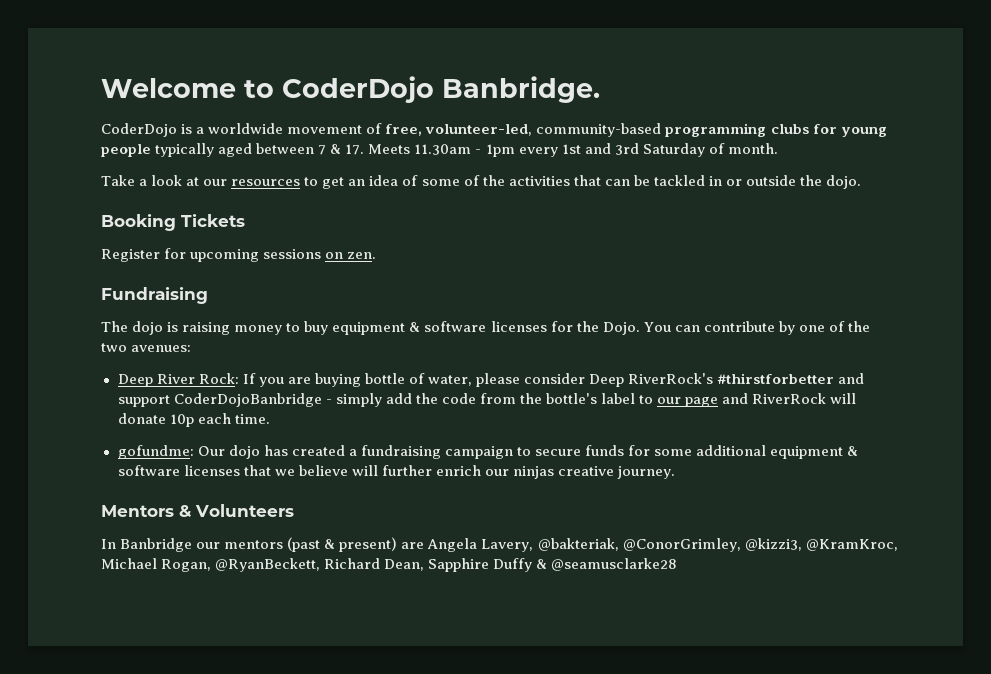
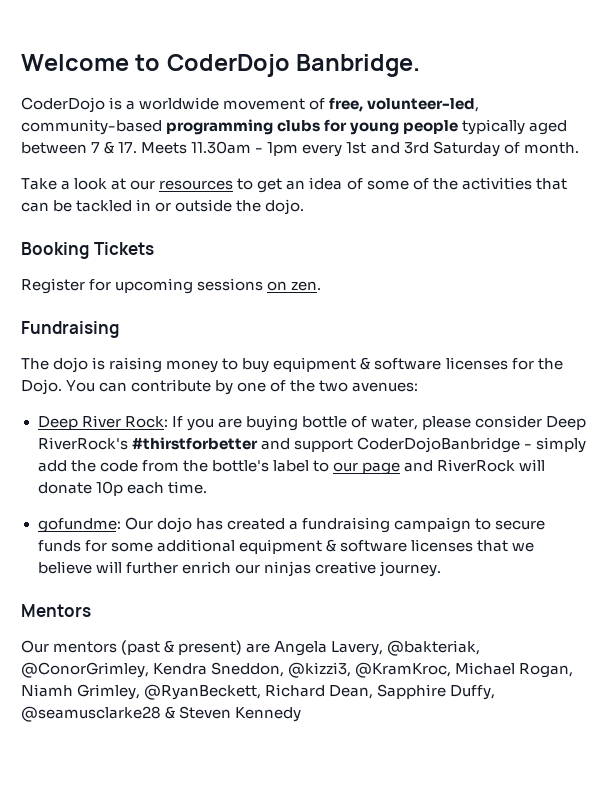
- Mentors & Volunteers
- In Banbridge our mentors (past & present) are Angela Lavery, @bakteriak, @ConorGrimley, @kizzi3, @KramKroc, Michael Rogan, @RyanBeckett, Richard Dean, Sapphire Duffy & @seamusclarke28
+ Mentors
+ Our mentors (past & present) are Angela Lavery, @bakteriak, @ConorGrimley, Kendra Sneddon, @kizzi3, @KramKroc, Michael Rogan, Niamh Grimley, @RyanBeckett, Richard Dean, Sapphire Duffy, @seamusclarke28 & Steven Kennedy

